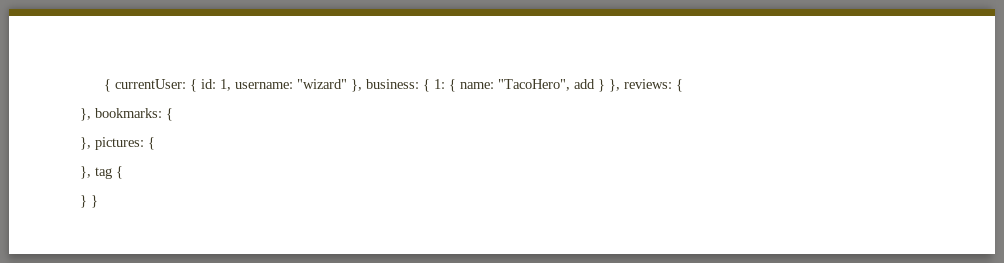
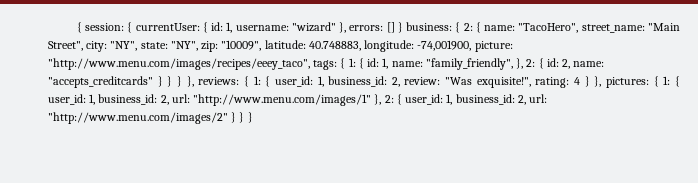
- { currentUser: { id: 1, username: "wizard" }, business: { 1: { name: "TacoHero", add } }, reviews: {
- }, bookmarks: {
- }, pictures: {
- }, tag {
- } }
+ { session: { currentUser: { id: 1, username: "wizard" }, errors: [] } business: { 2: { name: "TacoHero", street_name: "Main Street", city: "NY", state: "NY", zip: "10009", latitude: 40.748883, longitude: -74,001900, picture: "http://www.menu.com/images/recipes/eeey_taco", tags: { 1: { id: 1, name: "family_friendly", }, 2: { id: 2, name: "accepts_creditcards" } } } }, reviews: { 1: { user_id: 1, business_id: 2, review: "Was exquisite!", rating: 4 } }, pictures: { 1: { user_id: 1, business_id: 2, url: "http://www.menu.com/images/1" }, 2: { user_id: 1, business_id: 2, url: "http://www.menu.com/images/2" } } }

